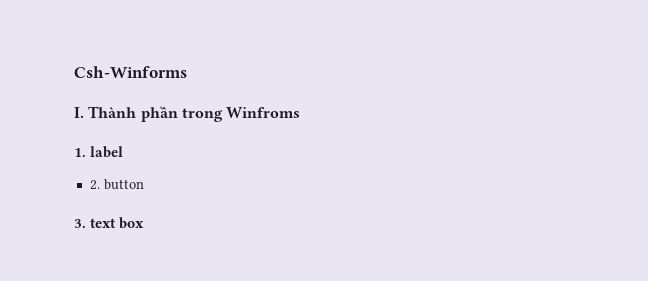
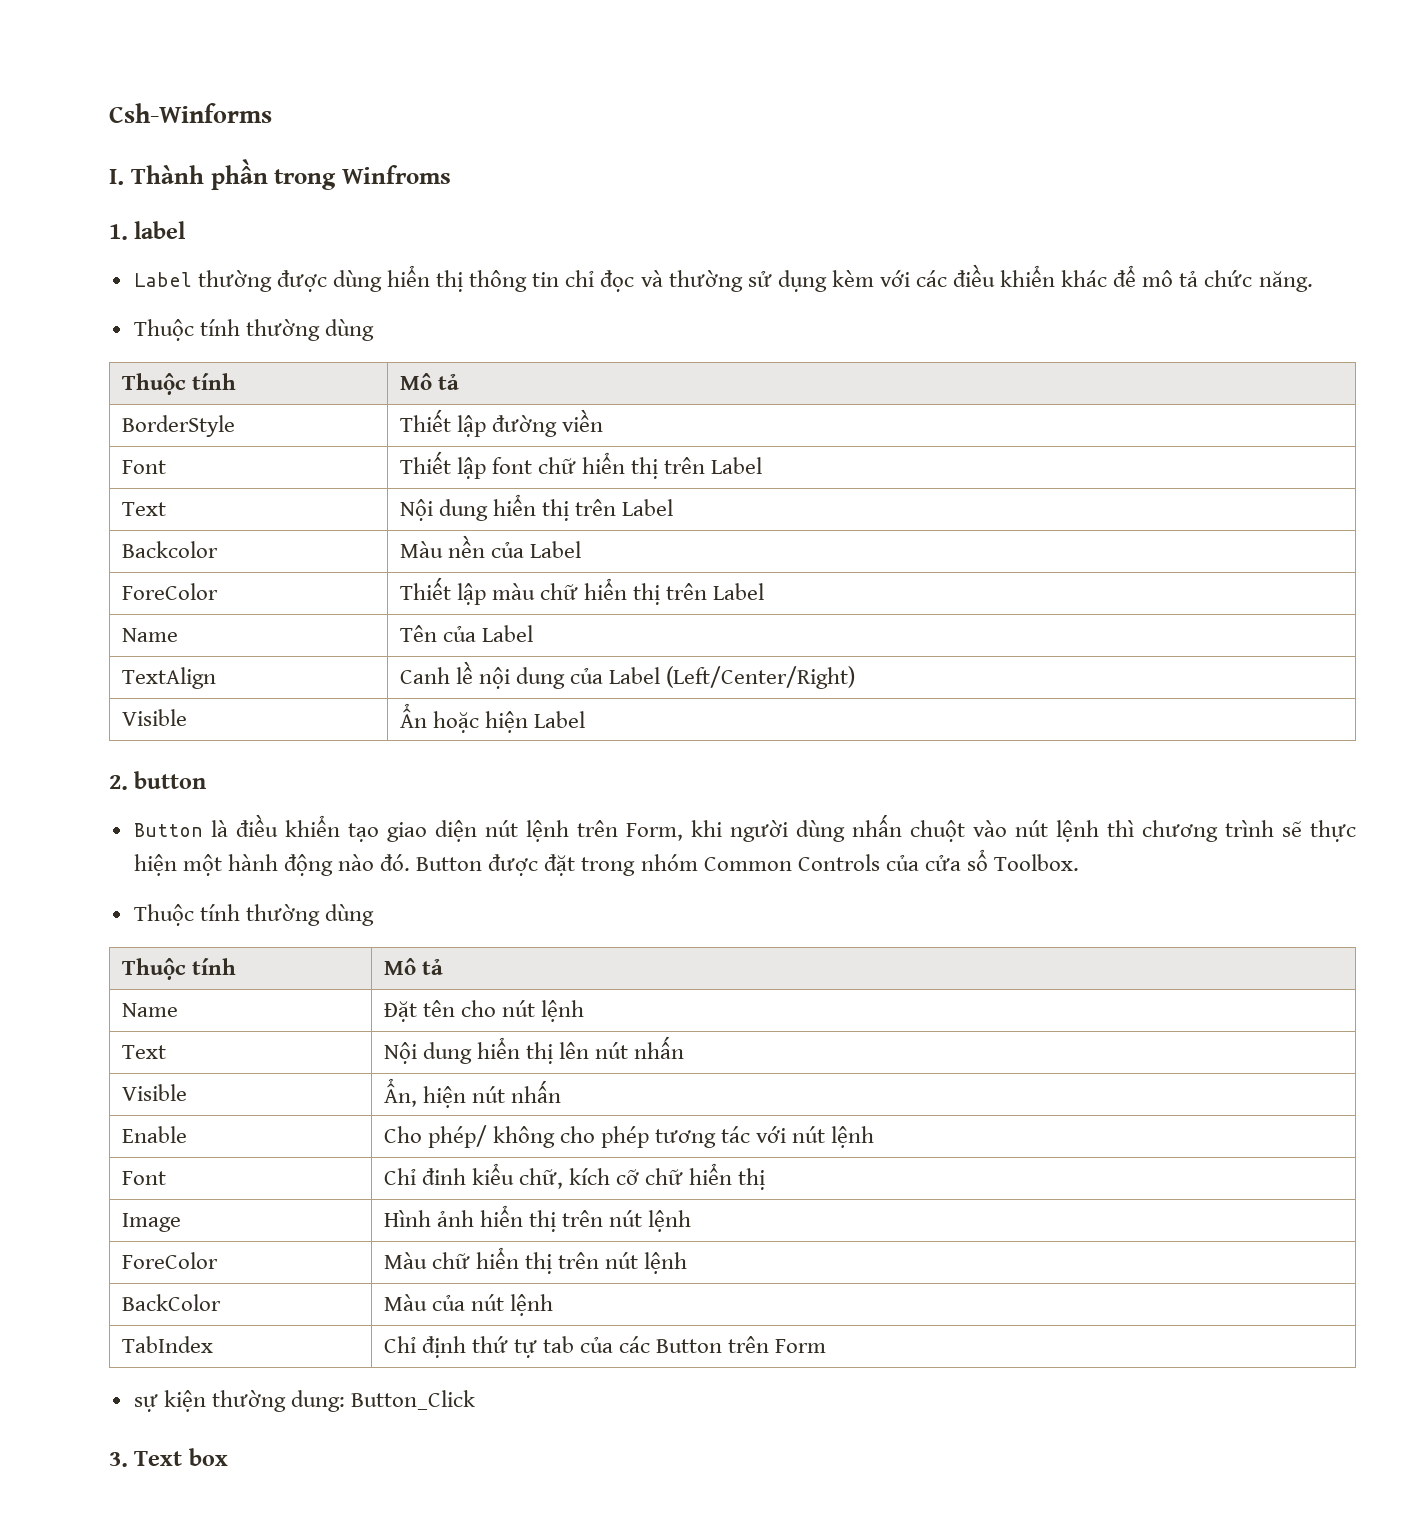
+ Label thường được dùng hiển thị thông tin chỉ đọc và thường sử dụng kèm với các điều khiển khác để mô tả chức năng.
+ Thuộc tính thường dùng
+ Thuộc tính | Mô tả
+ BorderStyle | Thiết lập đường viền
+ Font | Thiết lập font chữ hiển thị trên Label
+ Text | Nội dung hiển thị trên Label
+ Backcolor | Màu nền của Label
+ ForeColor | Thiết lập màu chữ hiển thị trên Label
+ Name | Tên của Label
+ TextAlign | Canh lề nội dung của Label (Left/Center/Right)
+ Visible | Ẩn hoặc hiện Label
  2. button
+ Button là điều khiển tạo giao diện nút lệnh trên Form, khi người dùng nhấn chuột vào nút lệnh thì chương trình sẽ thực hiện một hành động nào đó. Button được đặt trong nhóm Common Controls của cửa sổ Toolbox.
+ Thuộc tính thường dùng
+ Thuộc tính | Mô tả
+ Name | Đặt tên cho nút lệnh
+ Text | Nội dung hiển thị lên nút nhấn
+ Visible | Ẩn, hiện nút nhấn
+ Enable | Cho phép/ không cho phép tương tác với nút lệnh
+ Font | Chỉ đinh kiểu chữ, kích cỡ chữ hiển thị
+ Image | Hình ảnh hiển thị trên nút lệnh
+ ForeColor | Màu chữ hiển thị trên nút lệnh
+ BackColor | Màu của nút lệnh
+ TabIndex | Chỉ định thứ tự tab của các Button trên Form
+ sự kiện thường dung: Button_Click
- 3. text box
+ 3. Text box

